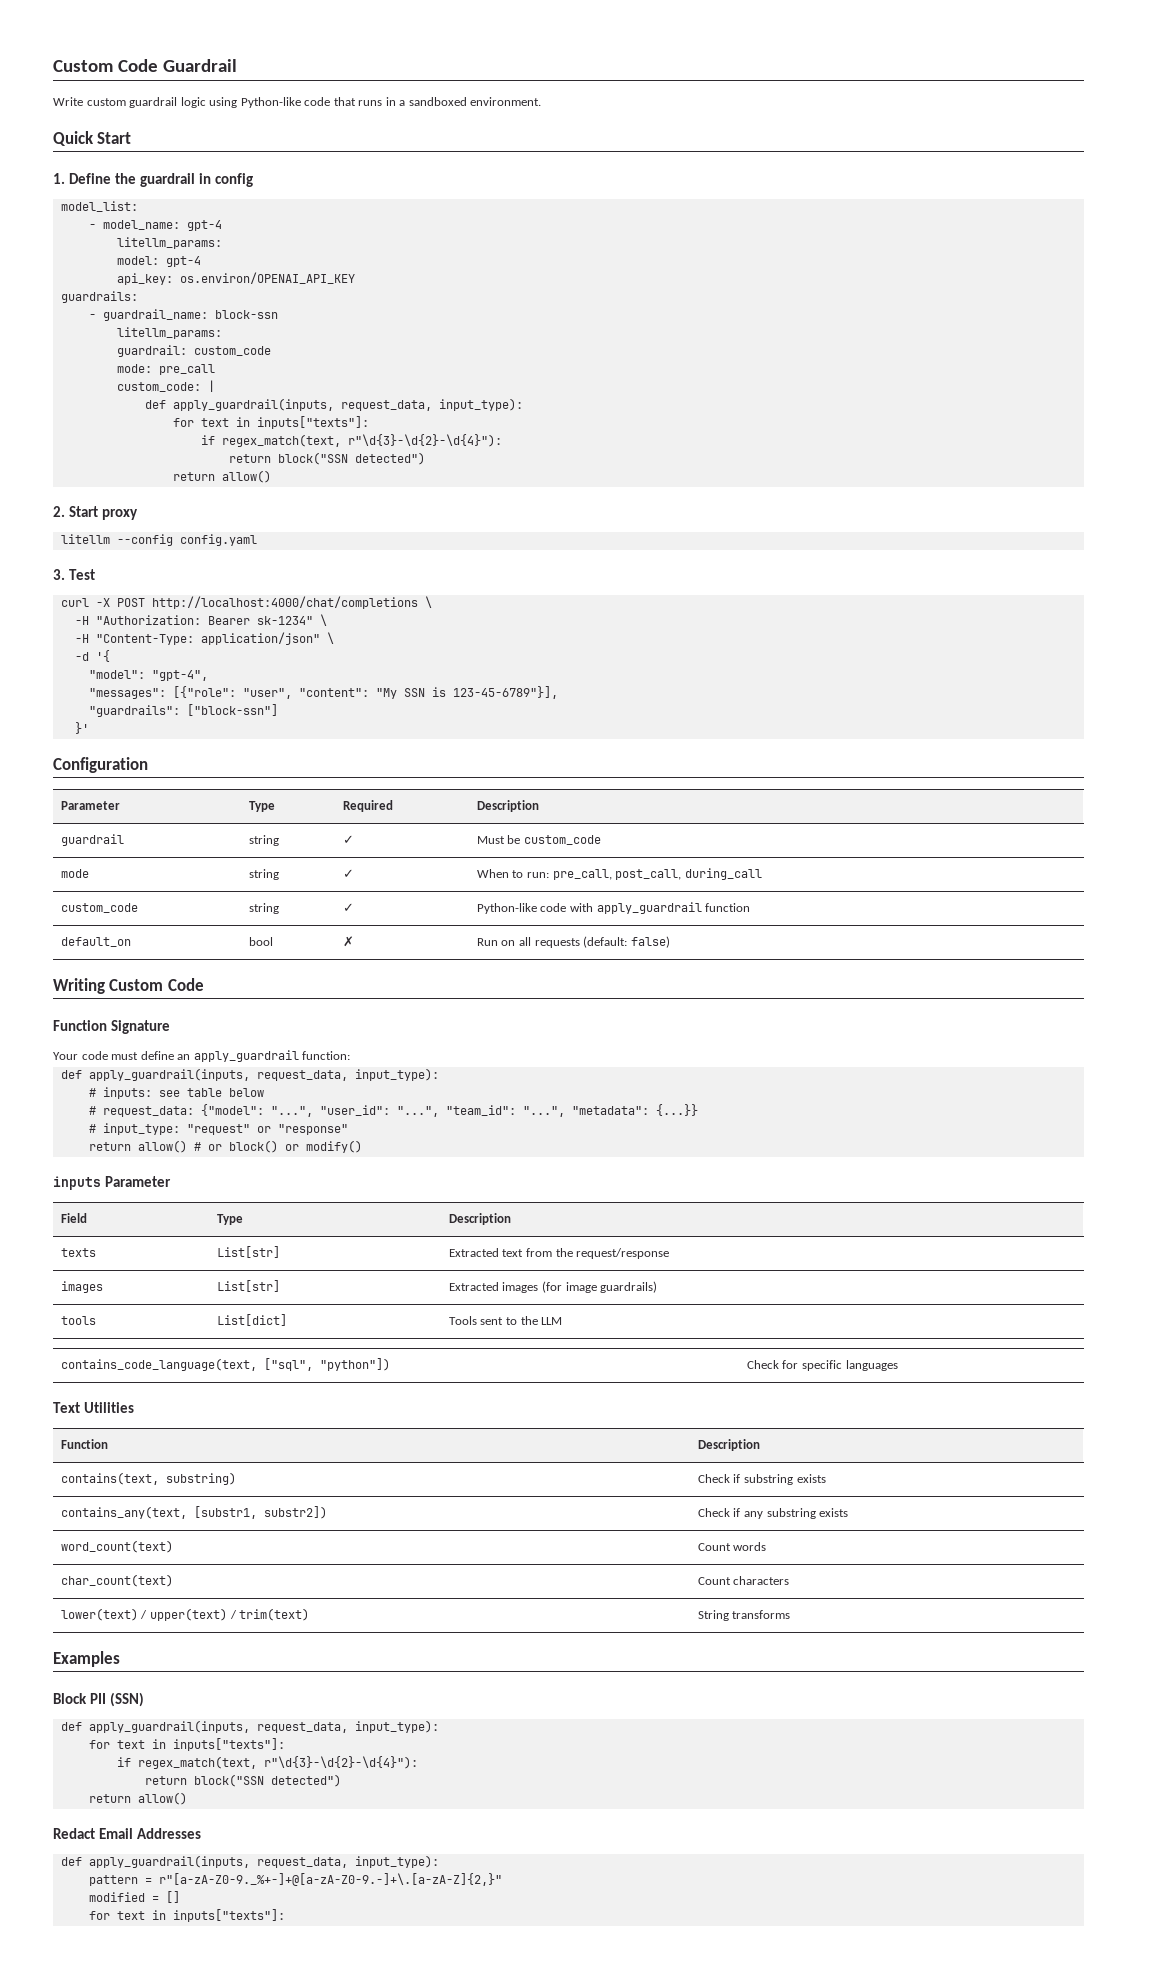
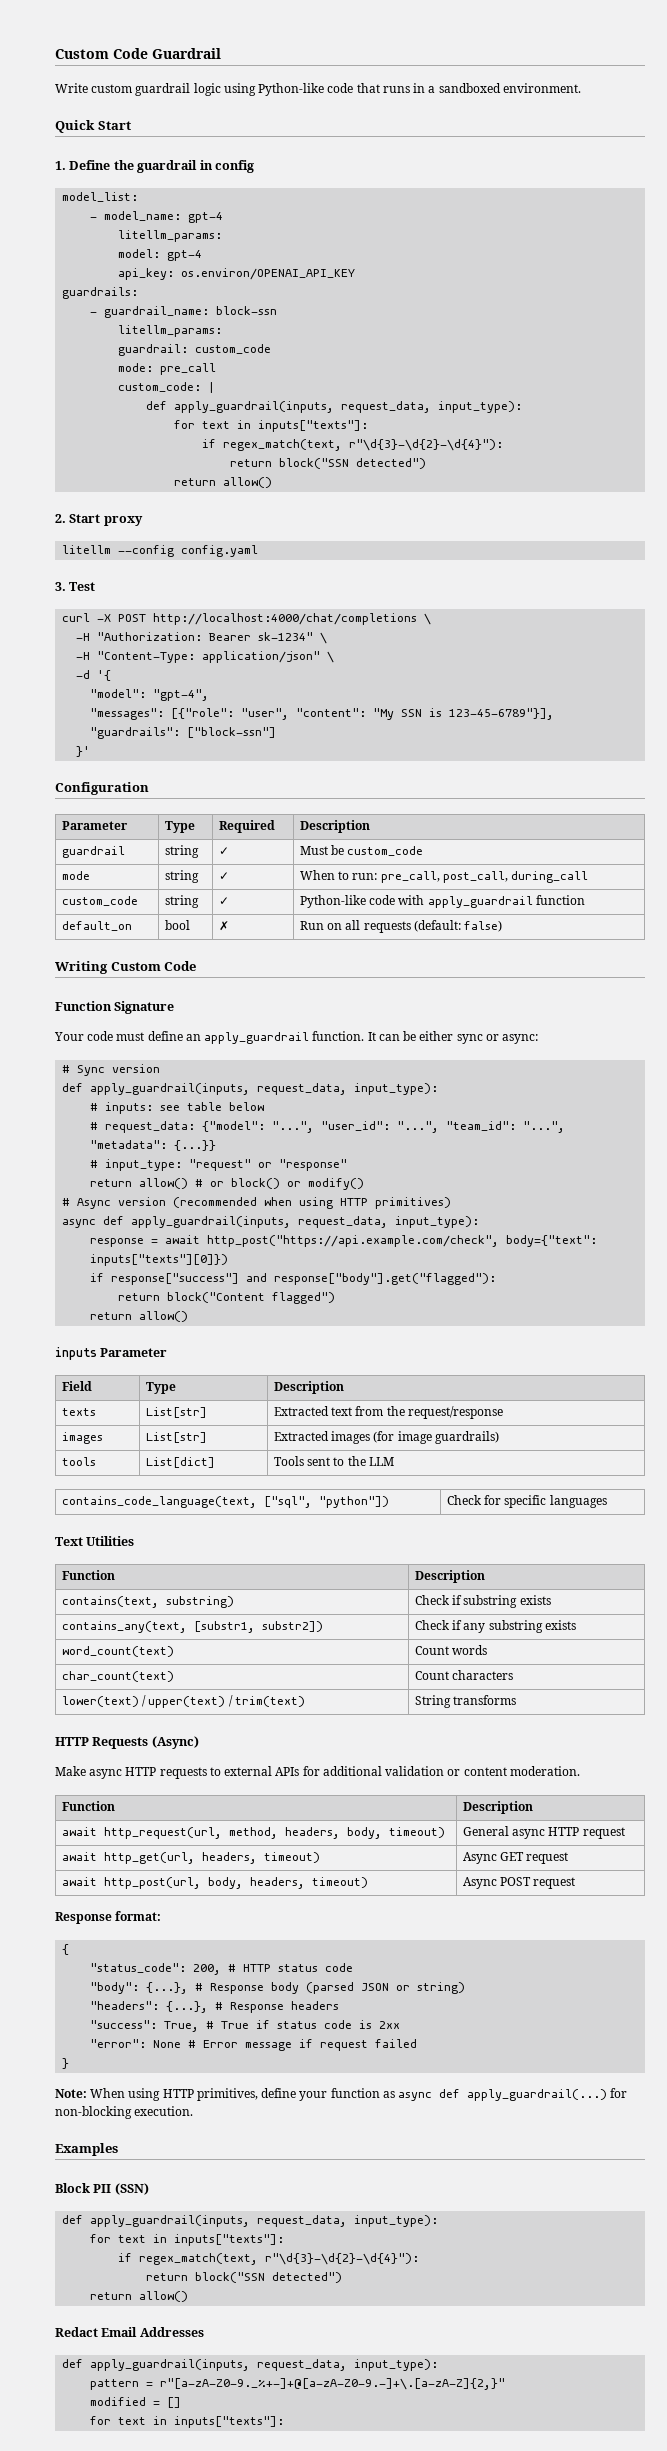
- Your code must define an apply_guardrail function:
+ Your code must define an apply_guardrail function. It can be either sync or async:
+ # Sync version
+ # Async version (recommended when using HTTP primitives)
+ async def apply_guardrail(inputs, request_data, input_type):
+ response = await http_post("https://api.example.com/check", body={"text": inputs["texts"][0]})
+ if response["success"] and response["body"].get("flagged"):
+ return block("Content flagged")
+ return allow()
+ HTTP Requests (Async)
+ Make async HTTP requests to external APIs for additional validation or content moderation.
+ Function | Description
+ await http_request(url, method, headers, body, timeout) | General async HTTP request
+ await http_get(url, headers, timeout) | Async GET request
+ await http_post(url, body, headers, timeout) | Async POST request
+ Response format:
+ {
+ "status_code": 200, # HTTP status code
+ "body": {...}, # Response body (parsed JSON or string)
+ "headers": {...}, # Response headers
+ "success": True, # True if status code is 2xx
+ "error": None # Error message if request failed
+ }
+ Note: When using HTTP primitives, define your function as async def apply_guardrail(...) for non-blocking execution.

